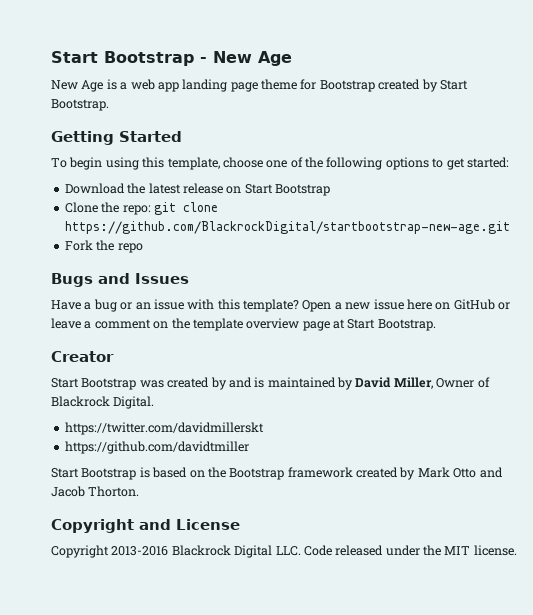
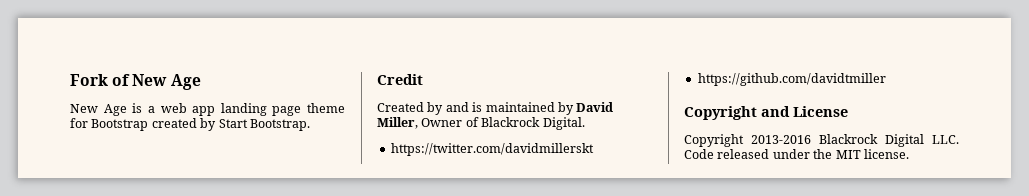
- Start Bootstrap - New Age
+ Fork of New Age
- Getting Started
- To begin using this template, choose one of the following options to get started:
- Download the latest release on Start Bootstrap
- Clone the repo: git clone https://github.com/BlackrockDigital/startbootstrap-new-age.git
- Fork the repo
- Bugs and Issues
- Have a bug or an issue with this template? Open a new issue here on GitHub or leave a comment on the template overview page at Start Bootstrap.
- Creator
- Start Bootstrap was created by and is maintained by David Miller, Owner of Blackrock Digital.
+ Credit
+ Created by and is maintained by David Miller, Owner of Blackrock Digital.
- Start Bootstrap is based on the Bootstrap framework created by Mark Otto and Jacob Thorton.

